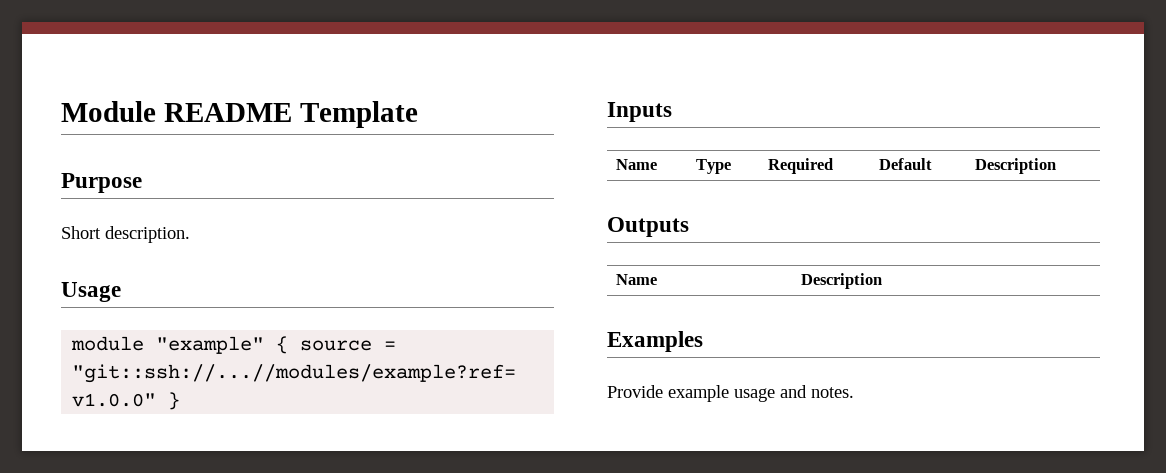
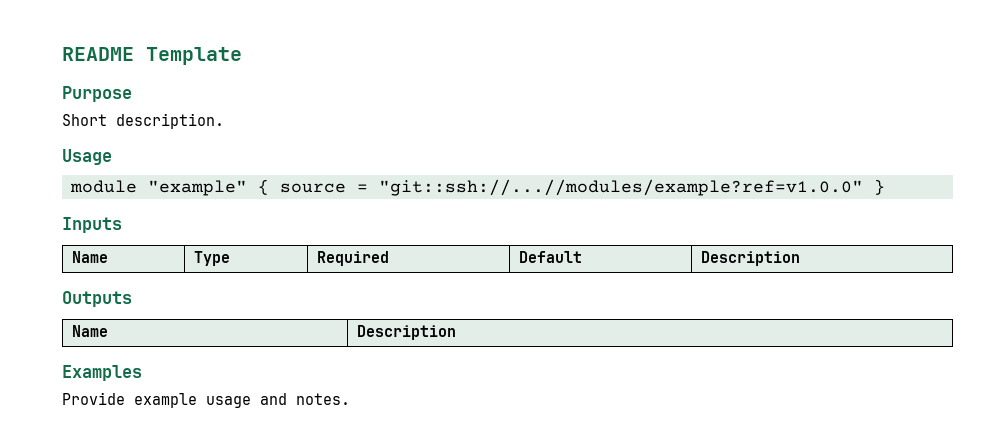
- Module README Template
+ README Template

